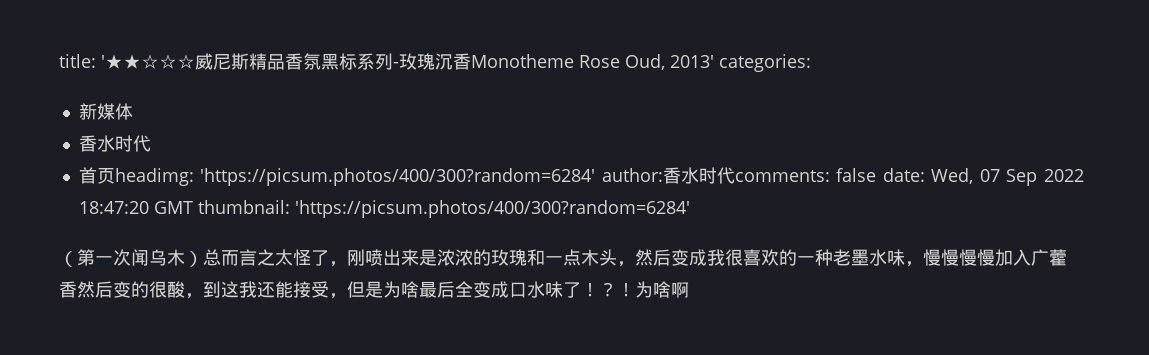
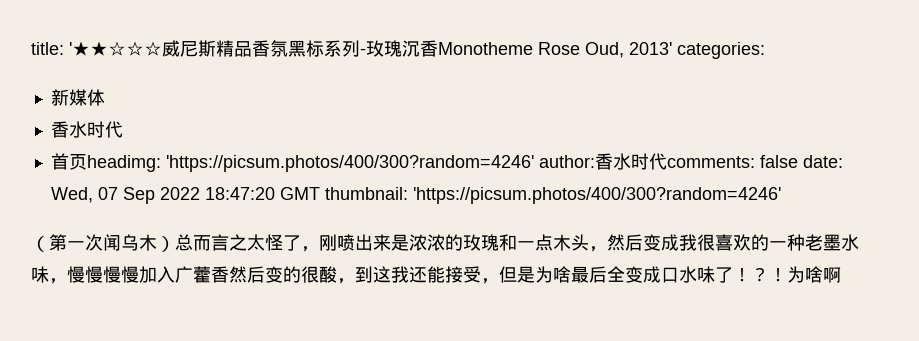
- 首页headimg: 'https://picsum.photos/400/300?random=6284' author:香水时代comments: false date: Wed, 07 Sep 2022 18:47:20 GMT thumbnail: 'https://picsum.photos/400/300?random=6284'
+ 首页headimg: 'https://picsum.photos/400/300?random=4246' author:香水时代comments: false date: Wed, 07 Sep 2022 18:47:20 GMT thumbnail: 'https://picsum.photos/400/300?random=4246'

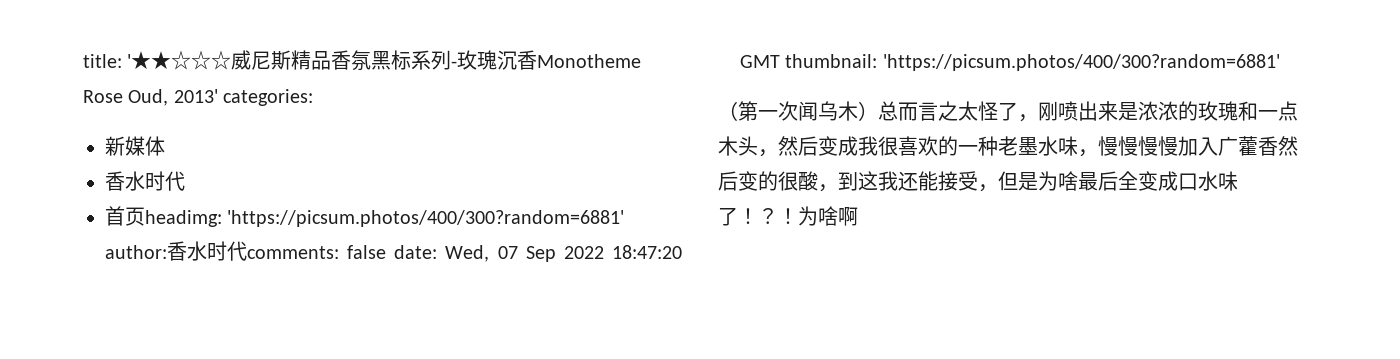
- 首页headimg: 'https://picsum.photos/400/300?random=4246' author:香水时代comments: false date: Wed, 07 Sep 2022 18:47:20 GMT thumbnail: 'https://picsum.photos/400/300?random=4246'
+ 首页headimg: 'https://picsum.photos/400/300?random=6881' author:香水时代comments: false date: Wed, 07 Sep 2022 18:47:20 GMT thumbnail: 'https://picsum.photos/400/300?random=6881'

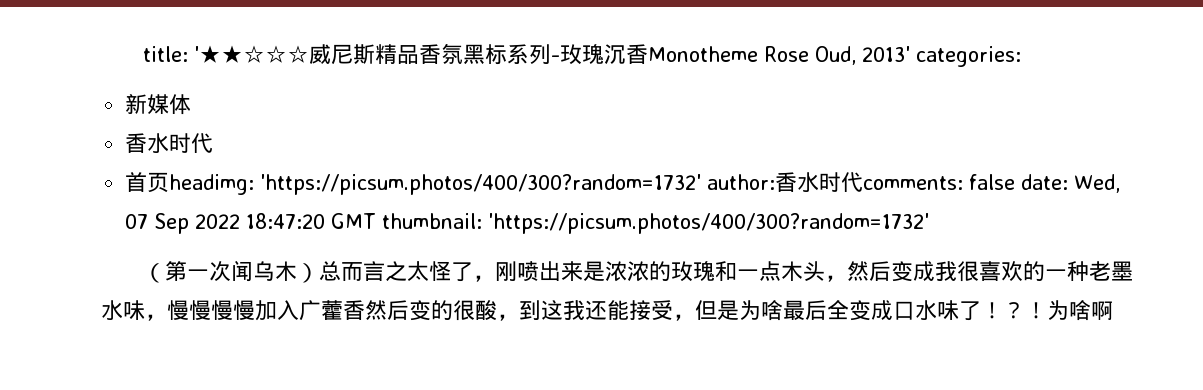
- 首页headimg: 'https://picsum.photos/400/300?random=6881' author:香水时代comments: false date: Wed, 07 Sep 2022 18:47:20 GMT thumbnail: 'https://picsum.photos/400/300?random=6881'
+ 首页headimg: 'https://picsum.photos/400/300?random=1732' author:香水时代comments: false date: Wed, 07 Sep 2022 18:47:20 GMT thumbnail: 'https://picsum.photos/400/300?random=1732'

